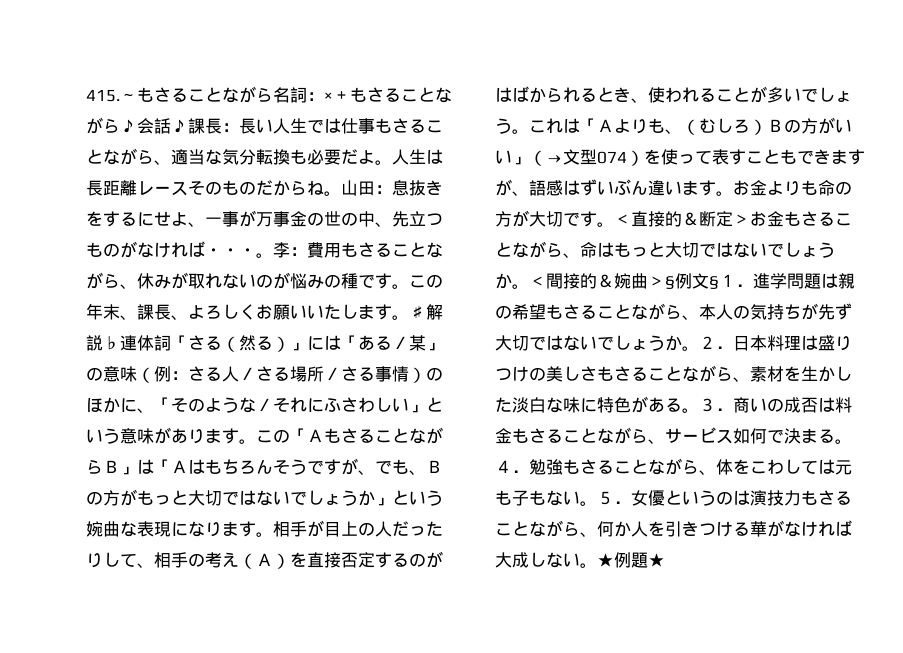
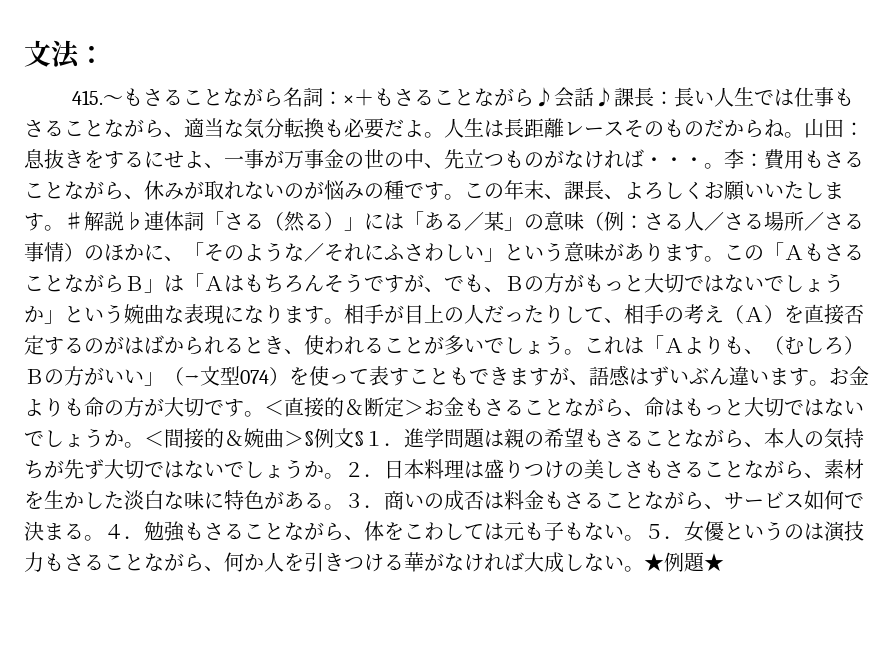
+ 文法：

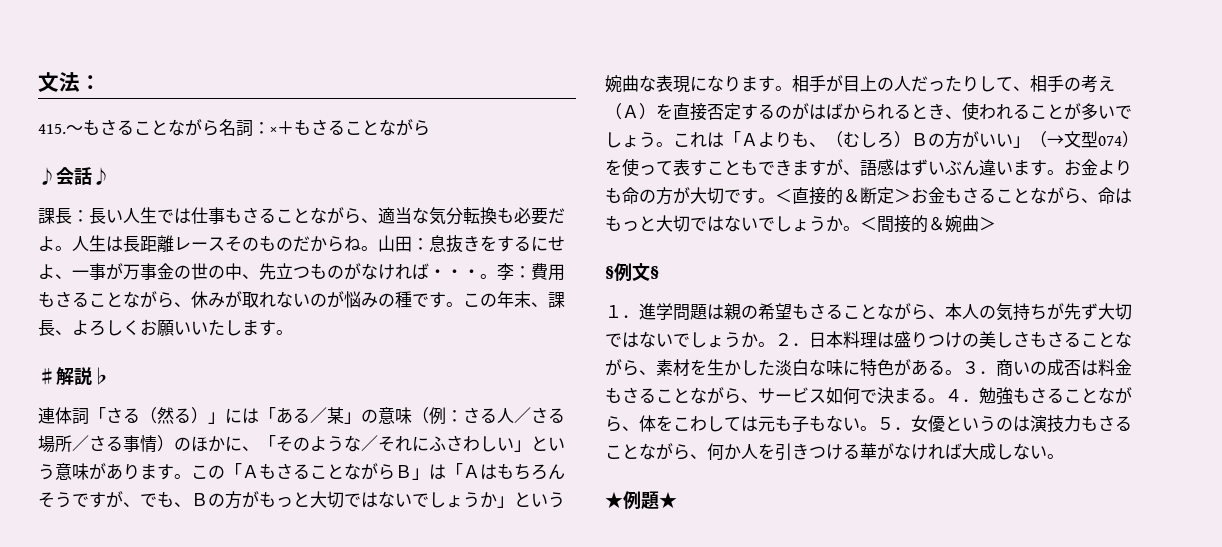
- 415.～もさることながら名詞：×＋もさることながら♪会話♪課長：長い人生では仕事もさることながら、適当な気分転換も必要だよ。
+ 415.～もさることながら名詞：×＋もさることながら
+ ♪会話♪
+ 課長：長い人生では仕事もさることながら、適当な気分転換も必要だよ。
- この年末、課長、よろしくお願いいたします。♯解説♭連体詞「さる（然る）」には「ある／某」の意味（例：さる人／さる場所／さる事情）のほかに、「そのような／それにふさわしい」という意味があります。
+ この年末、課長、よろしくお願いいたします。
+ ♯解説♭
+ 連体詞「さる（然る）」には「ある／某」の意味（例：さる人／さる場所／さる事情）のほかに、「そのような／それにふさわしい」という意味があります。
- ＜間接的＆婉曲＞§例文§１．進学問題は親の希望もさることながら、本人の気持ちが先ず大切ではないでしょうか。
+ ＜間接的＆婉曲＞
+ §例文§
+ １．進学問題は親の希望もさることながら、本人の気持ちが先ず大切ではないでしょうか。
- ５．女優というのは演技力もさることながら、何か人を引きつける華がなければ大成しない。★例題★
+ ５．女優というのは演技力もさることながら、何か人を引きつける華がなければ大成しない。
+ ★例題★

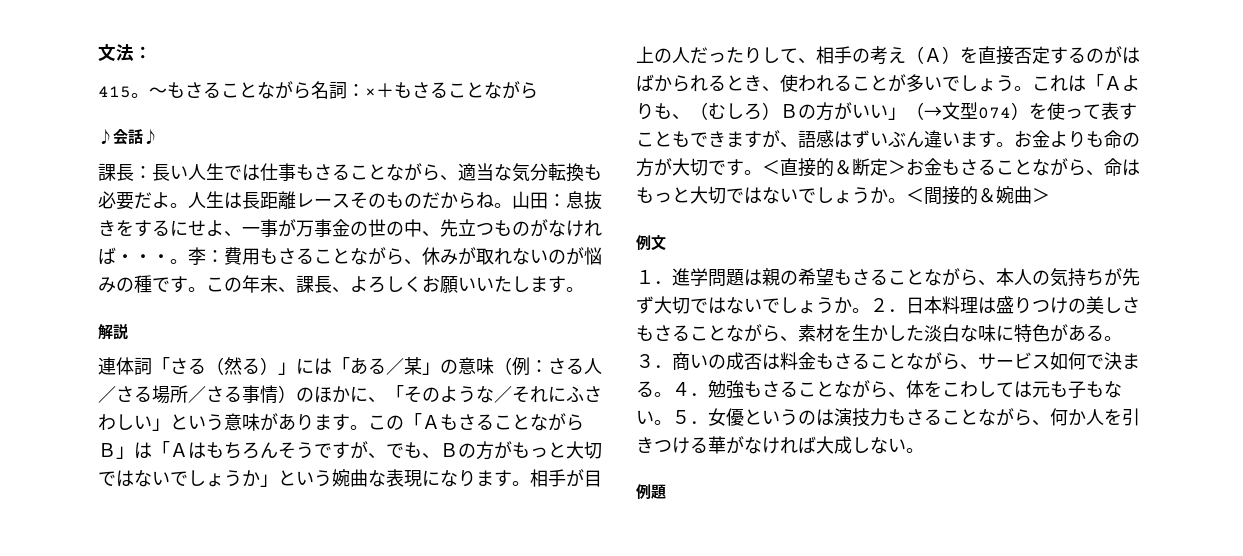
- 415.～もさることながら名詞：×＋もさることながら
+ 415。～もさることながら名詞：×＋もさることながら
- ♯解説♭
+ 解説
- §例文§
+ 例文
- ★例題★
+ 例題

